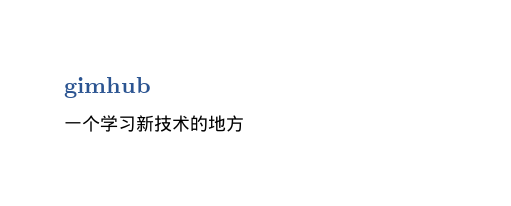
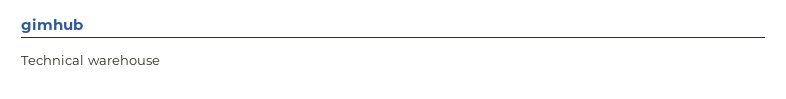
- 一个学习新技术的地方
+ Technical warehouse

